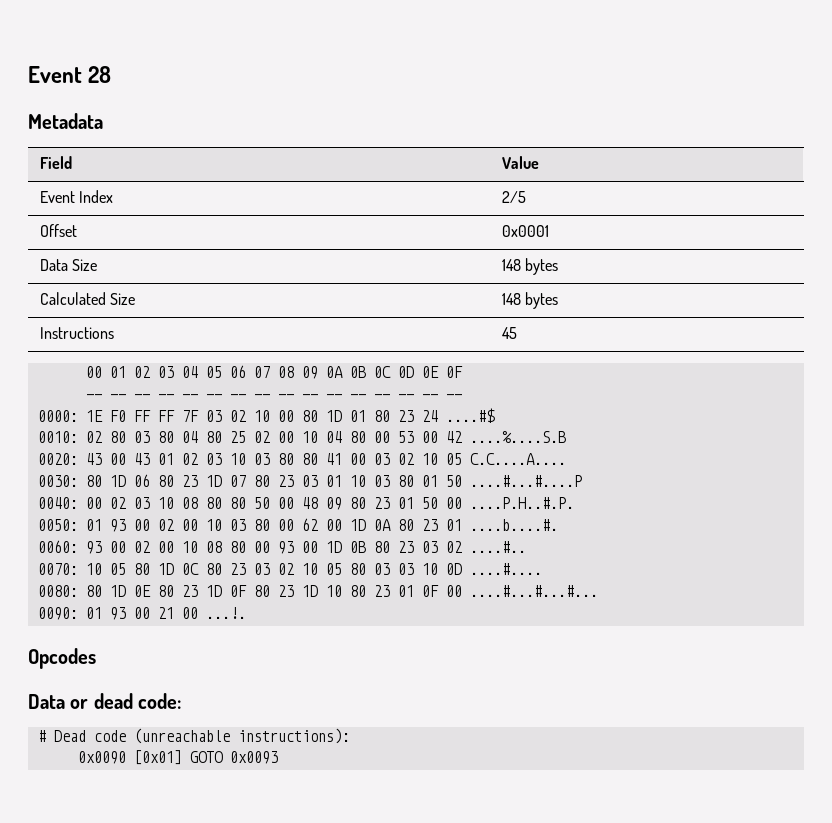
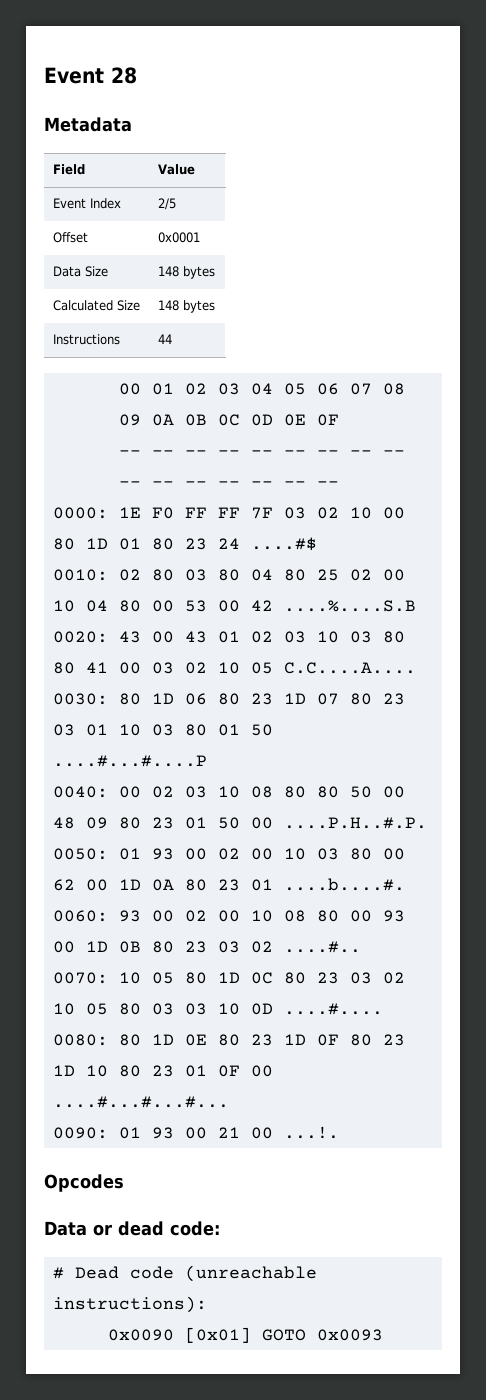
- Instructions | 45
+ Instructions | 44

